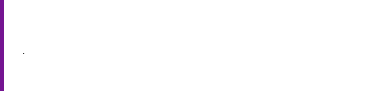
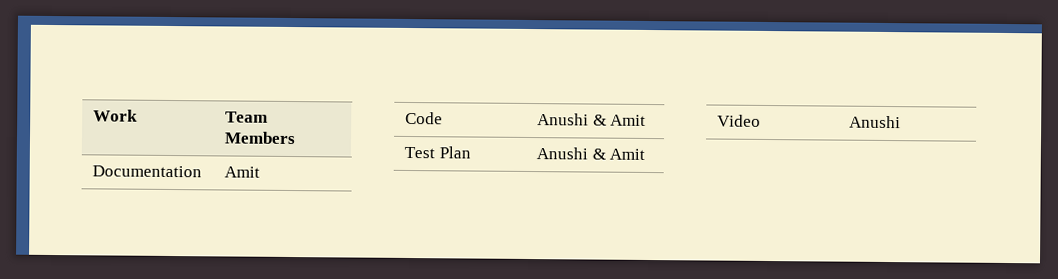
- .
+ Work | Team Members
+ Documentation | Amit
+ Code | Anushi & Amit
+ Test Plan | Anushi & Amit
+ Video | Anushi

